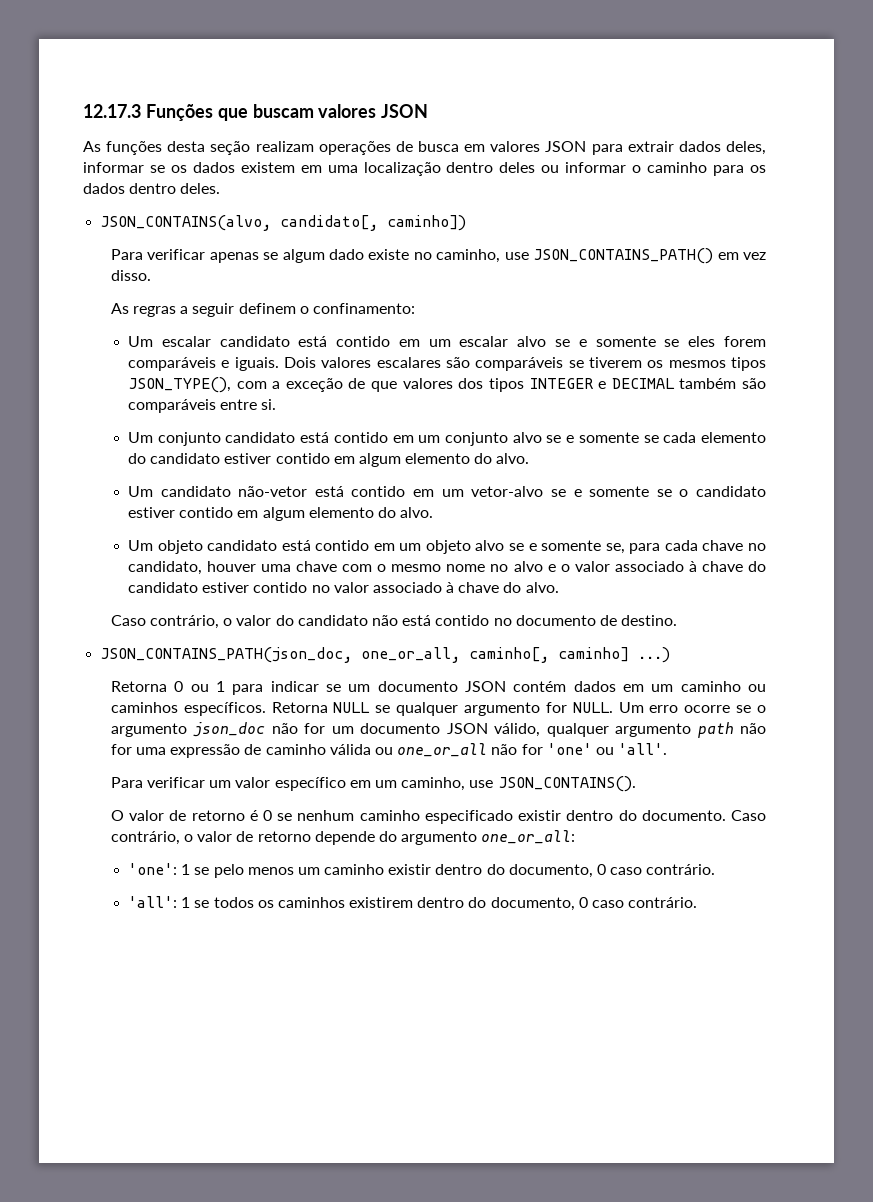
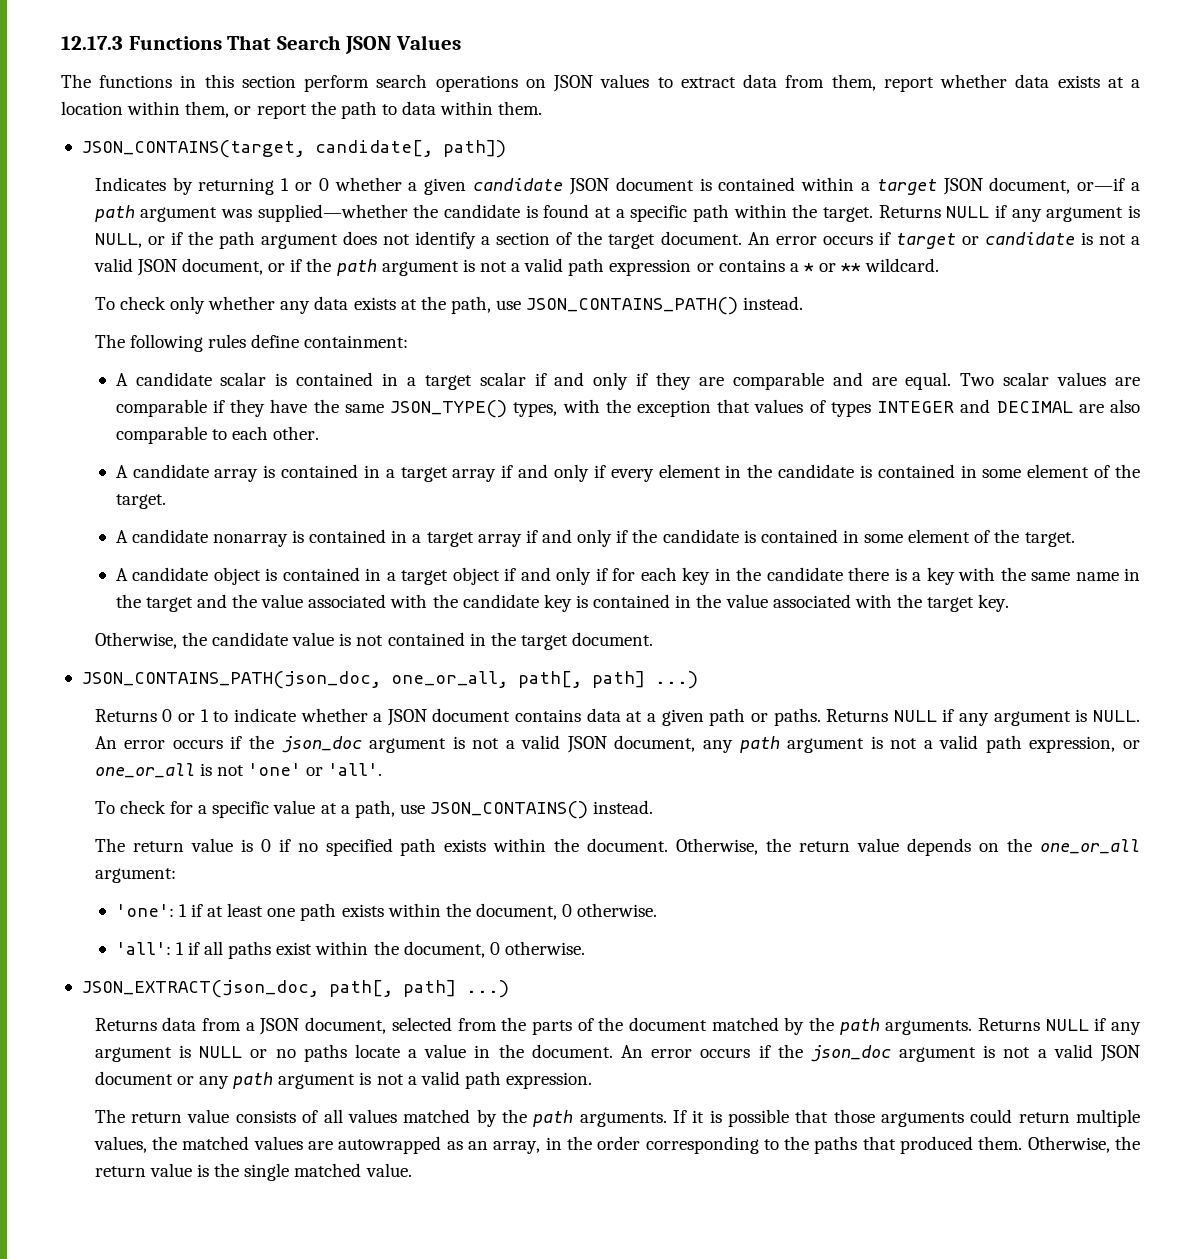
- 12.17.3 Funções que buscam valores JSON
- As funções desta seção realizam operações de busca em valores JSON para extrair dados deles, informar se os dados existem em uma localização dentro deles ou informar o caminho para os dados dentro deles.
- JSON_CONTAINS(alvo, candidato[, caminho])
- Para verificar apenas se algum dado existe no caminho, use JSON_CONTAINS_PATH() em vez disso.
- As regras a seguir definem o confinamento:
- Um escalar candidato está contido em um escalar alvo se e somente se eles forem comparáveis e iguais. Dois valores escalares são comparáveis se tiverem os mesmos tipos JSON_TYPE(), com a exceção de que valores dos tipos INTEGER e DECIMAL também são comparáveis entre si.
- Um conjunto candidato está contido em um conjunto alvo se e somente se cada elemento do candidato estiver contido em algum elemento do alvo.
- Um candidato não-vetor está contido em um vetor-alvo se e somente se o candidato estiver contido em algum elemento do alvo.
- Um objeto candidato está contido em um objeto alvo se e somente se, para cada chave no candidato, houver uma chave com o mesmo nome no alvo e o valor associado à chave do candidato estiver contido no valor associado à chave do alvo.
- Caso contrário, o valor do candidato não está contido no documento de destino.
+ 12.17.3 Functions That Search JSON Values
+ The functions in this section perform search operations on JSON values to extract data from them, report whether data exists at a location within them, or report the path to data within them.
+ JSON_CONTAINS(target, candidate[, path])
+ Indicates by returning 1 or 0 whether a given candidate JSON document is contained within a target JSON document, or—if a path argument was supplied—whether the candidate is found at a specific path within the target. Returns NULL if any argument is NULL, or if the path argument does not identify a section of the target document. An error occurs if target or candidate is not a valid JSON document, or if the path argument is not a valid path expression or contains a * or ** wildcard.
+ To check only whether any data exists at the path, use JSON_CONTAINS_PATH() instead.
+ The following rules define containment:
+ A candidate scalar is contained in a target scalar if and only if they are comparable and are equal. Two scalar values are comparable if they have the same JSON_TYPE() types, with the exception that values of types INTEGER and DECIMAL are also comparable to each other.
+ A candidate array is contained in a target array if and only if every element in the candidate is contained in some element of the target.
+ A candidate nonarray is contained in a target array if and only if the candidate is contained in some element of the target.
+ A candidate object is contained in a target object if and only if for each key in the candidate there is a key with the same name in the target and the value associated with the candidate key is contained in the value associated with the target key.
+ Otherwise, the candidate value is not contained in the target document.
- JSON_CONTAINS_PATH(json_doc, one_or_all, caminho[, caminho] ...)
- Retorna 0 ou 1 para indicar se um documento JSON contém dados em um caminho ou caminhos específicos. Retorna NULL se qualquer argumento for NULL. Um erro ocorre se o argumento json_doc não for um documento JSON válido, qualquer argumento path não for uma expressão de caminho válida ou one_or_all não for 'one' ou 'all'.
- Para verificar um valor específico em um caminho, use JSON_CONTAINS().
- O valor de retorno é 0 se nenhum caminho especificado existir dentro do documento. Caso contrário, o valor de retorno depende do argumento one_or_all:
- 'one': 1 se pelo menos um caminho existir dentro do documento, 0 caso contrário.
- 'all': 1 se todos os caminhos existirem dentro do documento, 0 caso contrário.
+ JSON_CONTAINS_PATH(json_doc, one_or_all, path[, path] ...)
+ Returns 0 or 1 to indicate whether a JSON document contains data at a given path or paths. Returns NULL if any argument is NULL. An error occurs if the json_doc argument is not a valid JSON document, any path argument is not a valid path expression, or one_or_all is not 'one' or 'all'.
+ To check for a specific value at a path, use JSON_CONTAINS() instead.
+ The return value is 0 if no specified path exists within the document. Otherwise, the return value depends on the one_or_all argument:
+ 'one': 1 if at least one path exists within the document, 0 otherwise.
+ 'all': 1 if all paths exist within the document, 0 otherwise.
+ JSON_EXTRACT(json_doc, path[, path] ...)
+ Returns data from a JSON document, selected from the parts of the document matched by the path arguments. Returns NULL if any argument is NULL or no paths locate a value in the document. An error occurs if the json_doc argument is not a valid JSON document or any path argument is not a valid path expression.
+ The return value consists of all values matched by the path arguments. If it is possible that those arguments could return multiple values, the matched values are autowrapped as an array, in the order corresponding to the paths that produced them. Otherwise, the return value is the single matched value.

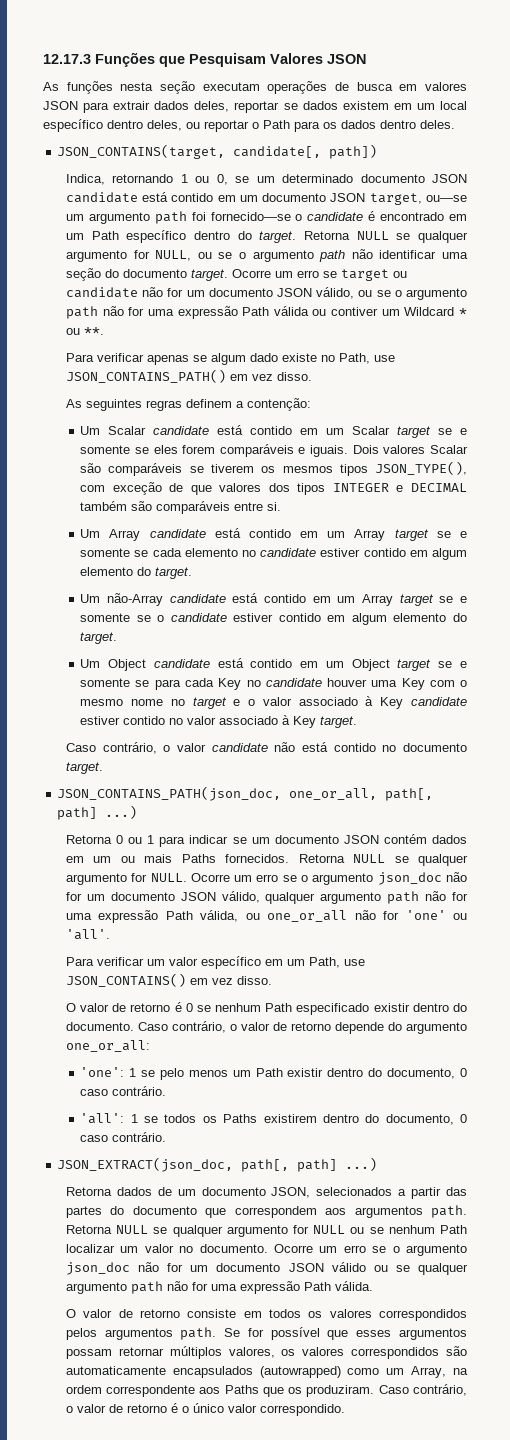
- 12.17.3 Functions That Search JSON Values
- The functions in this section perform search operations on JSON values to extract data from them, report whether data exists at a location within them, or report the path to data within them.
+ 12.17.3 Funções que Pesquisam Valores JSON
+ As funções nesta seção executam operações de busca em valores JSON para extrair dados deles, reportar se dados existem em um local específico dentro deles, ou reportar o Path para os dados dentro deles.
  JSON_CONTAINS(target, candidate[, path])
- Indicates by returning 1 or 0 whether a given candidate JSON document is contained within a target JSON document, or—if a path argument was supplied—whether the candidate is found at a specific path within the target. Returns NULL if any argument is NULL, or if the path argument does not identify a section of the target document. An error occurs if target or candidate is not a valid JSON document, or if the path argument is not a valid path expression or contains a * or ** wildcard.
- To check only whether any data exists at the path, use JSON_CONTAINS_PATH() instead.
- The following rules define containment:
- A candidate scalar is contained in a target scalar if and only if they are comparable and are equal. Two scalar values are comparable if they have the same JSON_TYPE() types, with the exception that values of types INTEGER and DECIMAL are also comparable to each other.
- A candidate array is contained in a target array if and only if every element in the candidate is contained in some element of the target.
- A candidate nonarray is contained in a target array if and only if the candidate is contained in some element of the target.
- A candidate object is contained in a target object if and only if for each key in the candidate there is a key with the same name in the target and the value associated with the candidate key is contained in the value associated with the target key.
- Otherwise, the candidate value is not contained in the target document.
+ Indica, retornando 1 ou 0, se um determinado documento JSON candidate está contido em um documento JSON target, ou—se um argumento path foi fornecido—se o candidate é encontrado em um Path específico dentro do target. Retorna NULL se qualquer argumento for NULL, ou se o argumento path não identificar uma seção do documento target. Ocorre um erro se target ou candidate não for um documento JSON válido, ou se o argumento path não for uma expressão Path válida ou contiver um Wildcard * ou **.
+ Para verificar apenas se algum dado existe no Path, use JSON_CONTAINS_PATH() em vez disso.
+ As seguintes regras definem a contenção:
+ Um Scalar candidate está contido em um Scalar target se e somente se eles forem comparáveis e iguais. Dois valores Scalar são comparáveis se tiverem os mesmos tipos JSON_TYPE(), com exceção de que valores dos tipos INTEGER e DECIMAL também são comparáveis entre si.
+ Um Array candidate está contido em um Array target se e somente se cada elemento no candidate estiver contido em algum elemento do target.
+ Um não-Array candidate está contido em um Array target se e somente se o candidate estiver contido em algum elemento do target.
+ Um Object candidate está contido em um Object target se e somente se para cada Key no candidate houver uma Key com o mesmo nome no target e o valor associado à Key candidate estiver contido no valor associado à Key target.
+ Caso contrário, o valor candidate não está contido no documento target.
- Returns 0 or 1 to indicate whether a JSON document contains data at a given path or paths. Returns NULL if any argument is NULL. An error occurs if the json_doc argument is not a valid JSON document, any path argument is not a valid path expression, or one_or_all is not 'one' or 'all'.
- To check for a specific value at a path, use JSON_CONTAINS() instead.
- The return value is 0 if no specified path exists within the document. Otherwise, the return value depends on the one_or_all argument:
- 'one': 1 if at least one path exists within the document, 0 otherwise.
- 'all': 1 if all paths exist within the document, 0 otherwise.
+ Retorna 0 ou 1 para indicar se um documento JSON contém dados em um ou mais Paths fornecidos. Retorna NULL se qualquer argumento for NULL. Ocorre um erro se o argumento json_doc não for um documento JSON válido, qualquer argumento path não for uma expressão Path válida, ou one_or_all não for 'one' ou 'all'.
+ Para verificar um valor específico em um Path, use JSON_CONTAINS() em vez disso.
+ O valor de retorno é 0 se nenhum Path especificado existir dentro do documento. Caso contrário, o valor de retorno depende do argumento one_or_all:
+ 'one': 1 se pelo menos um Path existir dentro do documento, 0 caso contrário.
+ 'all': 1 se todos os Paths existirem dentro do documento, 0 caso contrário.
  JSON_EXTRACT(json_doc, path[, path] ...)
- Returns data from a JSON document, selected from the parts of the document matched by the path arguments. Returns NULL if any argument is NULL or no paths locate a value in the document. An error occurs if the json_doc argument is not a valid JSON document or any path argument is not a valid path expression.
- The return value consists of all values matched by the path arguments. If it is possible that those arguments could return multiple values, the matched values are autowrapped as an array, in the order corresponding to the paths that produced them. Otherwise, the return value is the single matched value.
+ Retorna dados de um documento JSON, selecionados a partir das partes do documento que correspondem aos argumentos path. Retorna NULL se qualquer argumento for NULL ou se nenhum Path localizar um valor no documento. Ocorre um erro se o argumento json_doc não for um documento JSON válido ou se qualquer argumento path não for uma expressão Path válida.
+ O valor de retorno consiste em todos os valores correspondidos pelos argumentos path. Se for possível que esses argumentos possam retornar múltiplos valores, os valores correspondidos são automaticamente encapsulados (autowrapped) como um Array, na ordem correspondente aos Paths que os produziram. Caso contrário, o valor de retorno é o único valor correspondido.

